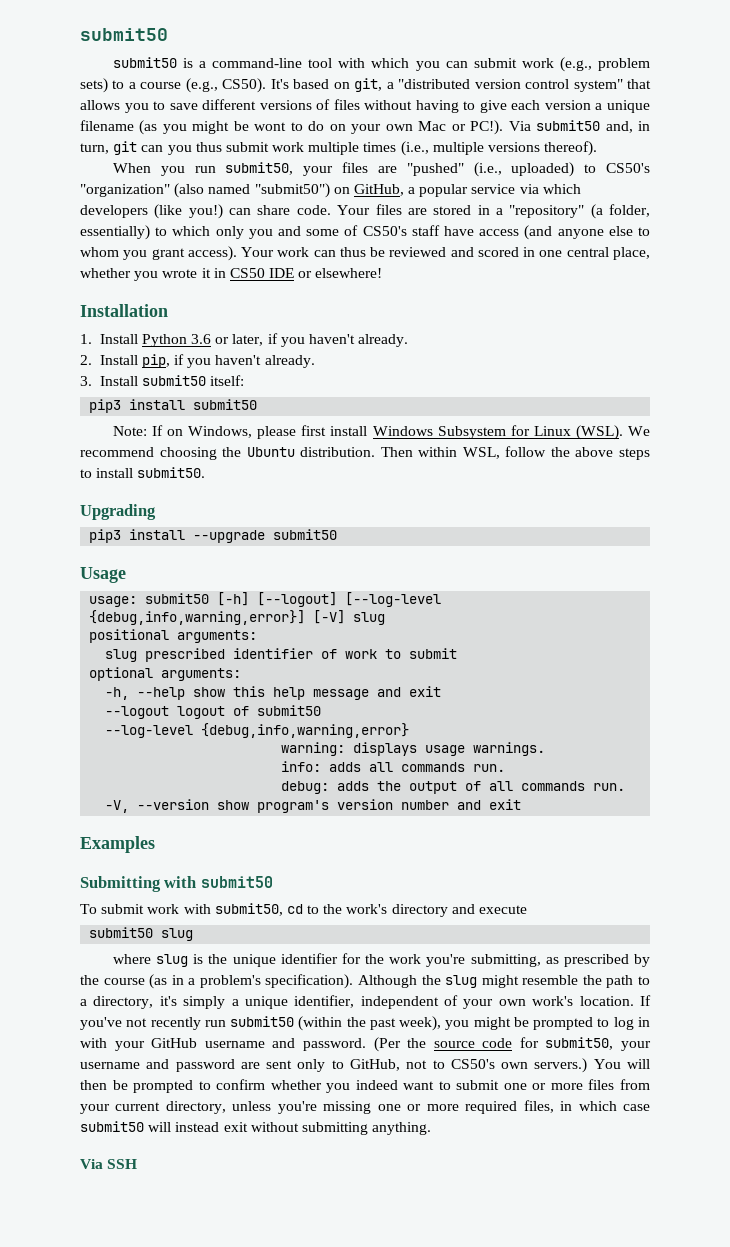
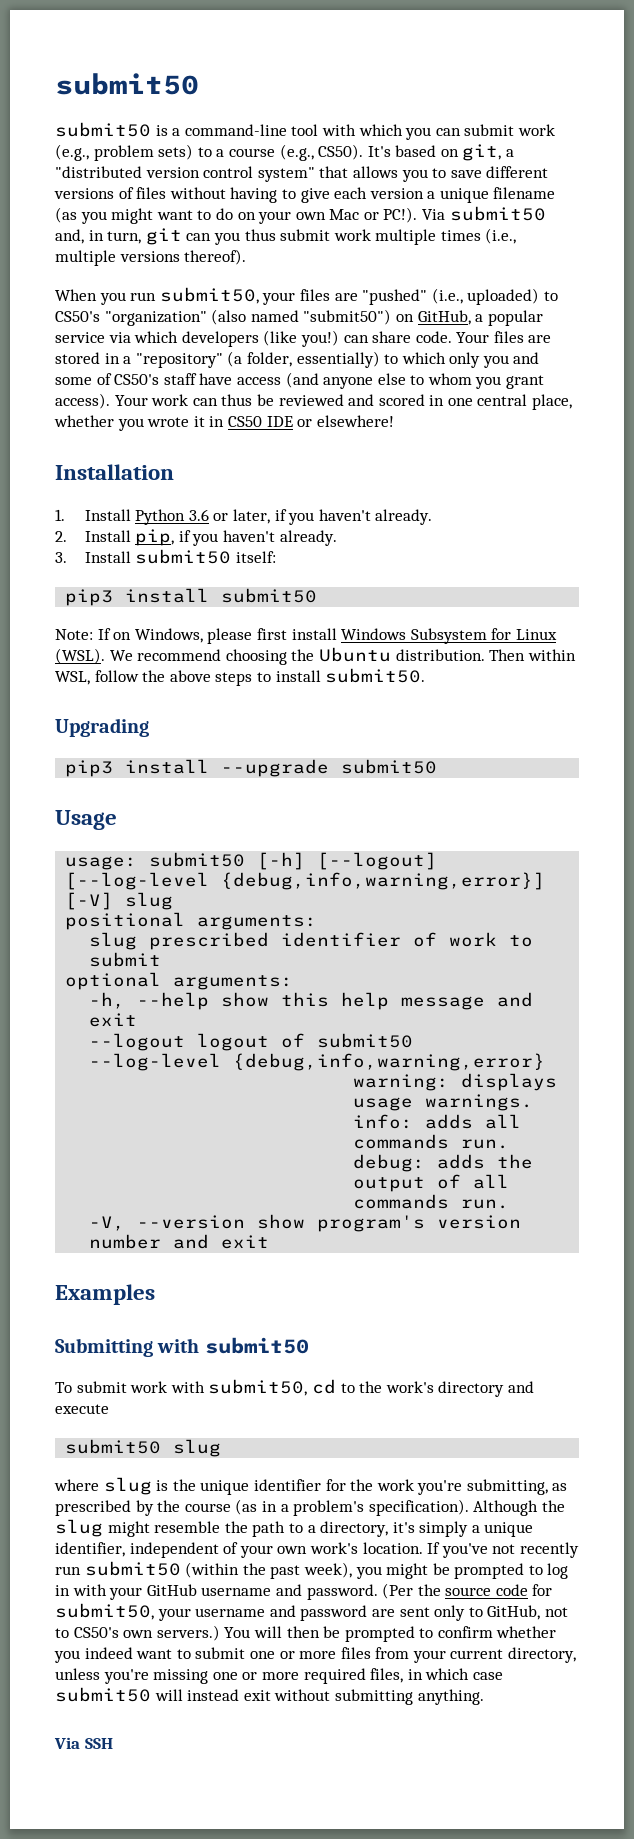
- It's based on git, a "distributed version control system" that allows you to save different versions of files without having to give each version a unique filename (as you might be wont to do on your own Mac or PC!).
+ It's based on git, a "distributed version control system" that allows you to save different versions of files without having to give each version a unique filename (as you might want to do on your own Mac or PC!).

